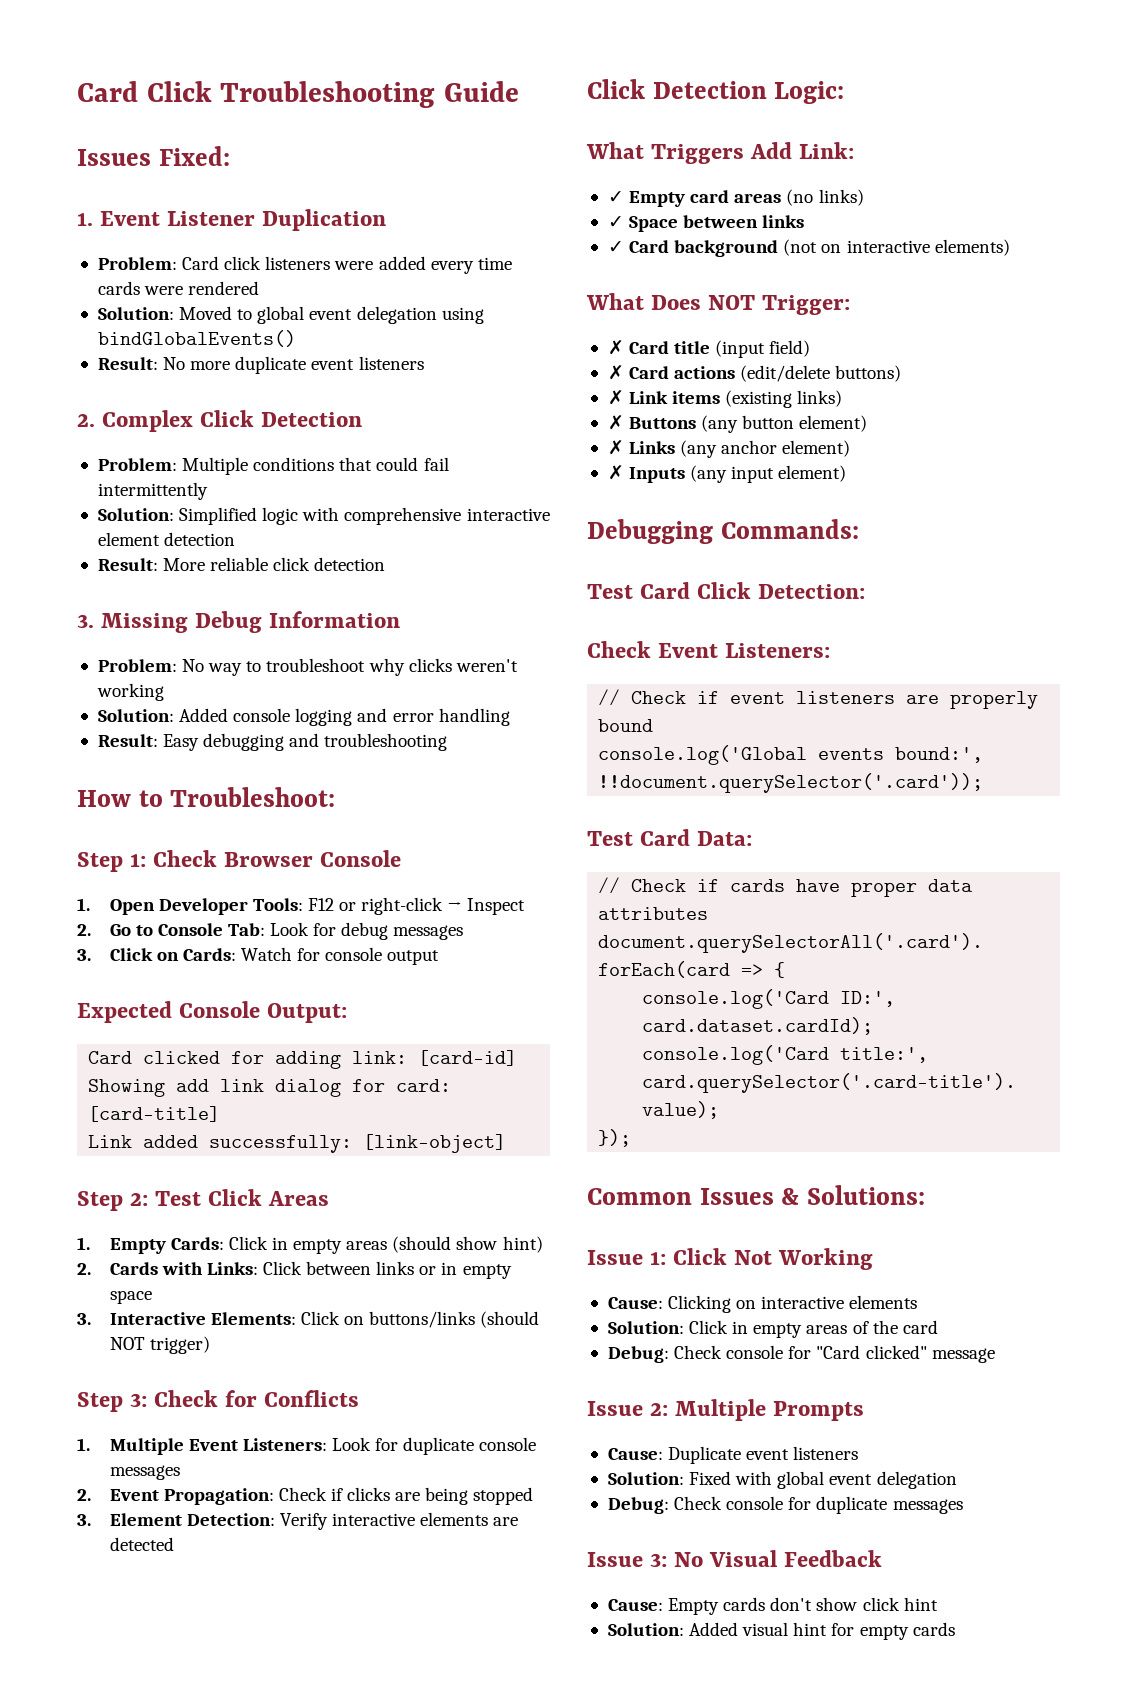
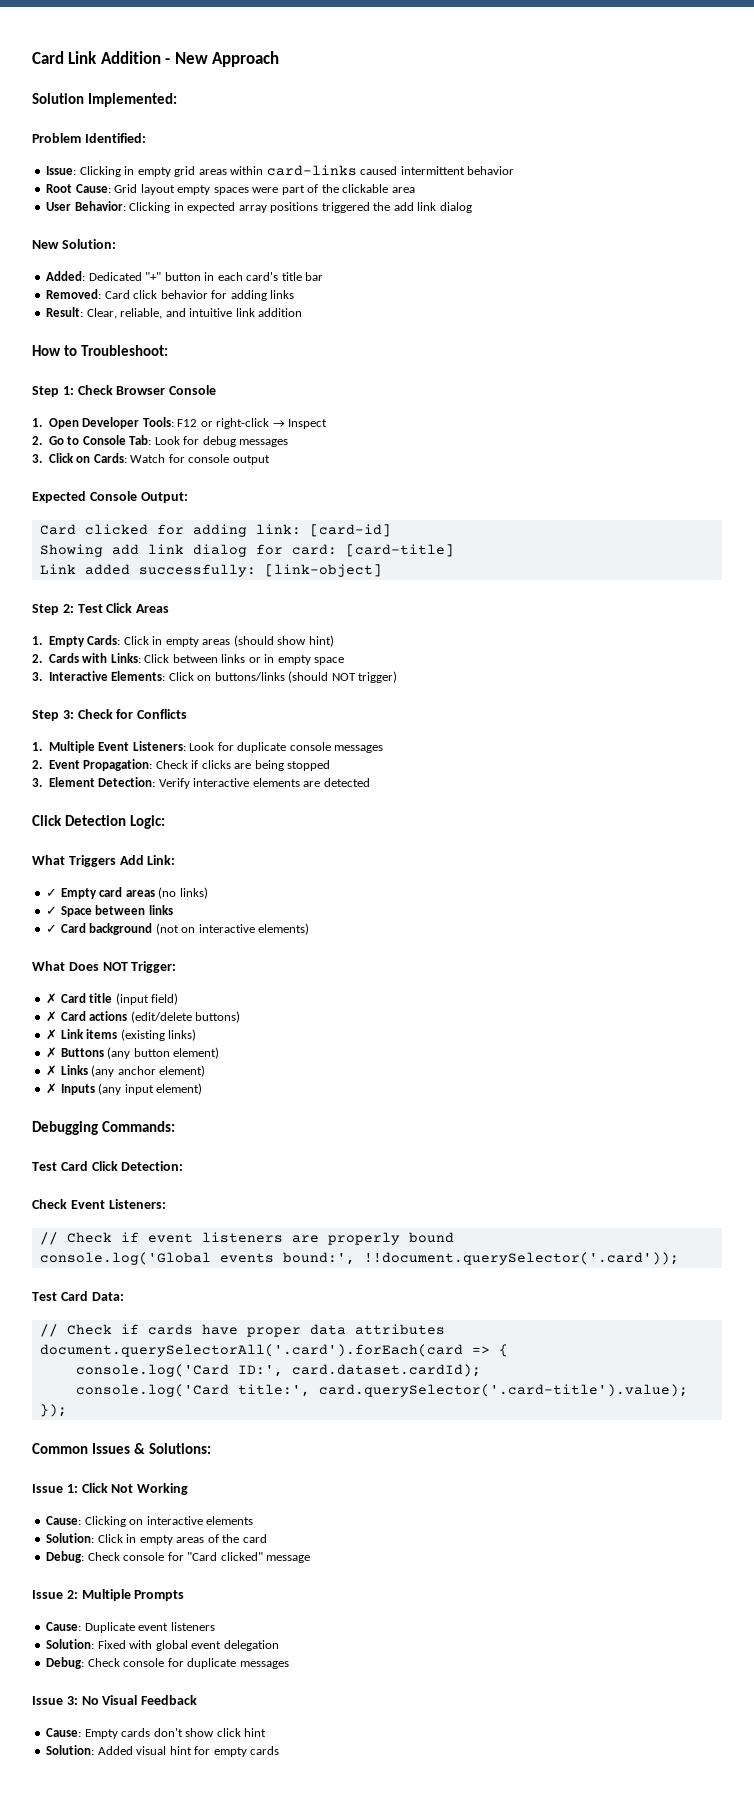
- Card Click Troubleshooting Guide
- Issues Fixed:
- 1. Event Listener Duplication
- Problem: Card click listeners were added every time cards were rendered
- Solution: Moved to global event delegation using bindGlobalEvents()
- Result: No more duplicate event listeners
- 2. Complex Click Detection
- Problem: Multiple conditions that could fail intermittently
- Solution: Simplified logic with comprehensive interactive element detection
- Result: More reliable click detection
- 3. Missing Debug Information
- Problem: No way to troubleshoot why clicks weren't working
- Solution: Added console logging and error handling
- Result: Easy debugging and troubleshooting
+ Card Link Addition - New Approach
+ Solution Implemented:
+ Problem Identified:
+ Issue: Clicking in empty grid areas within card-links caused intermittent behavior
+ Root Cause: Grid layout empty spaces were part of the clickable area
+ User Behavior: Clicking in expected array positions triggered the add link dialog
+ New Solution:
+ Added: Dedicated "+" button in each card's title bar
+ Removed: Card click behavior for adding links
+ Result: Clear, reliable, and intuitive link addition

